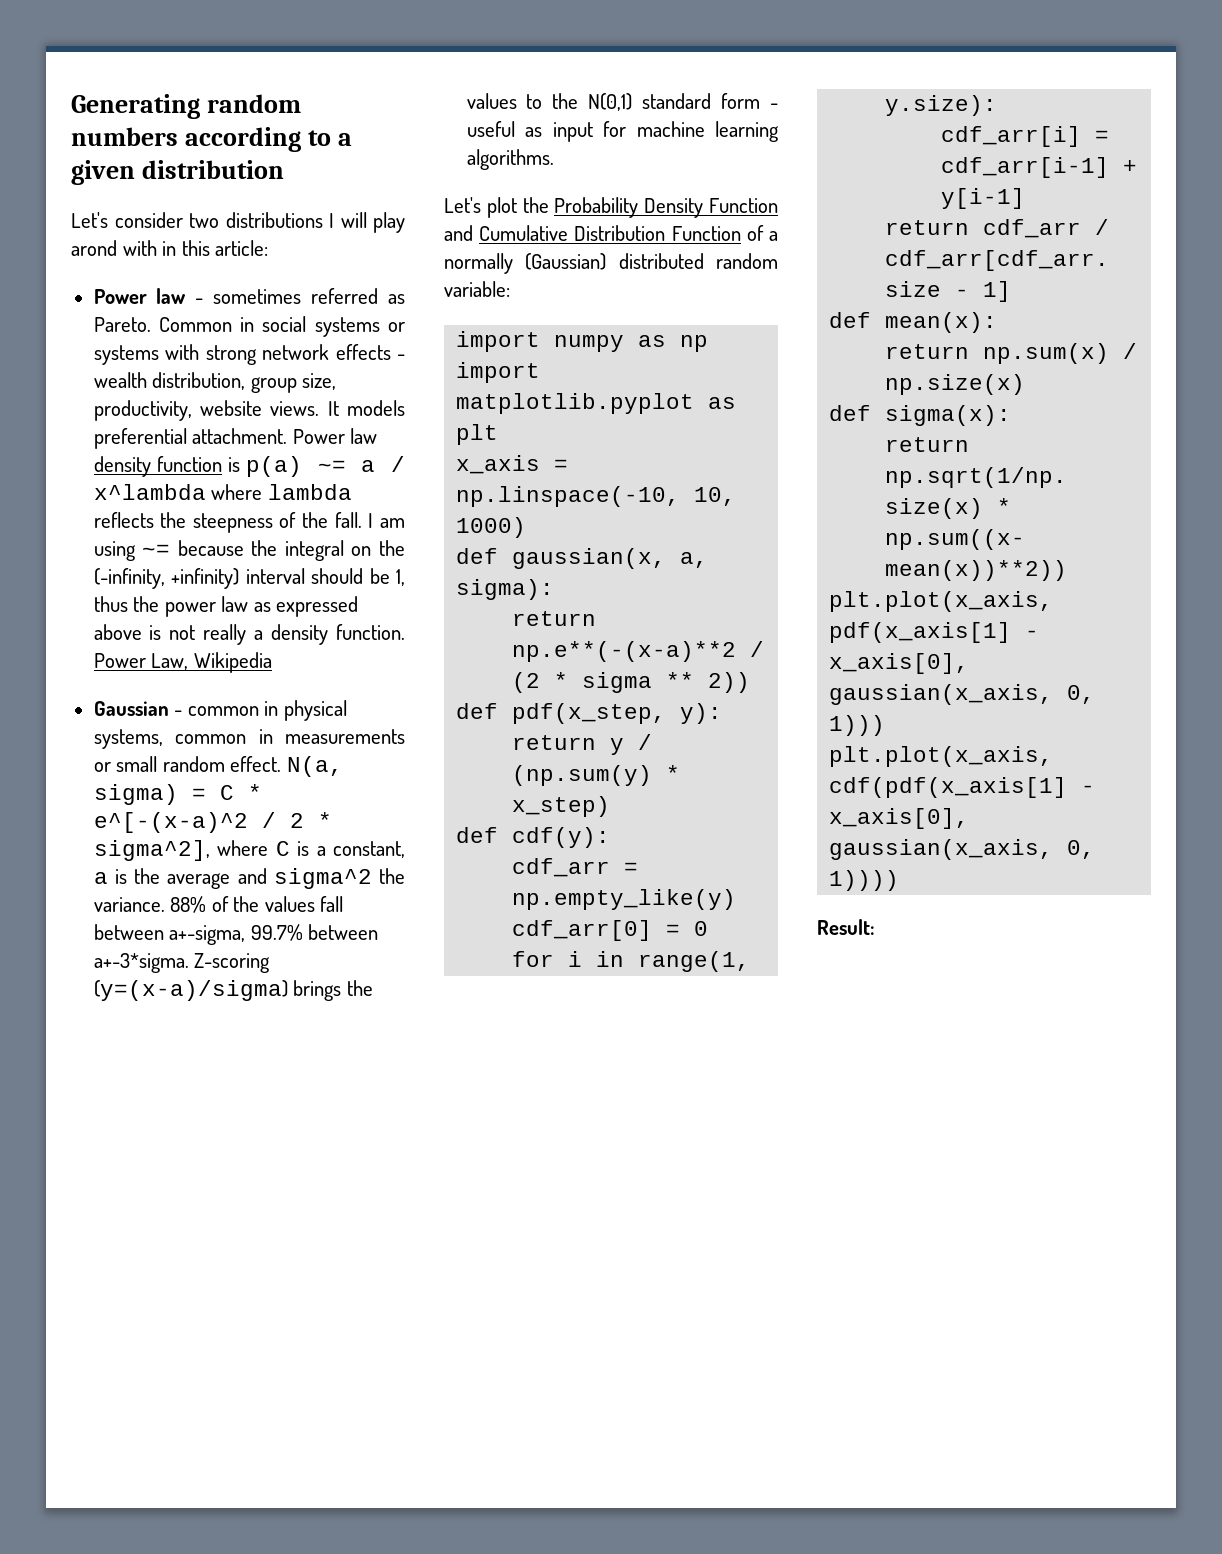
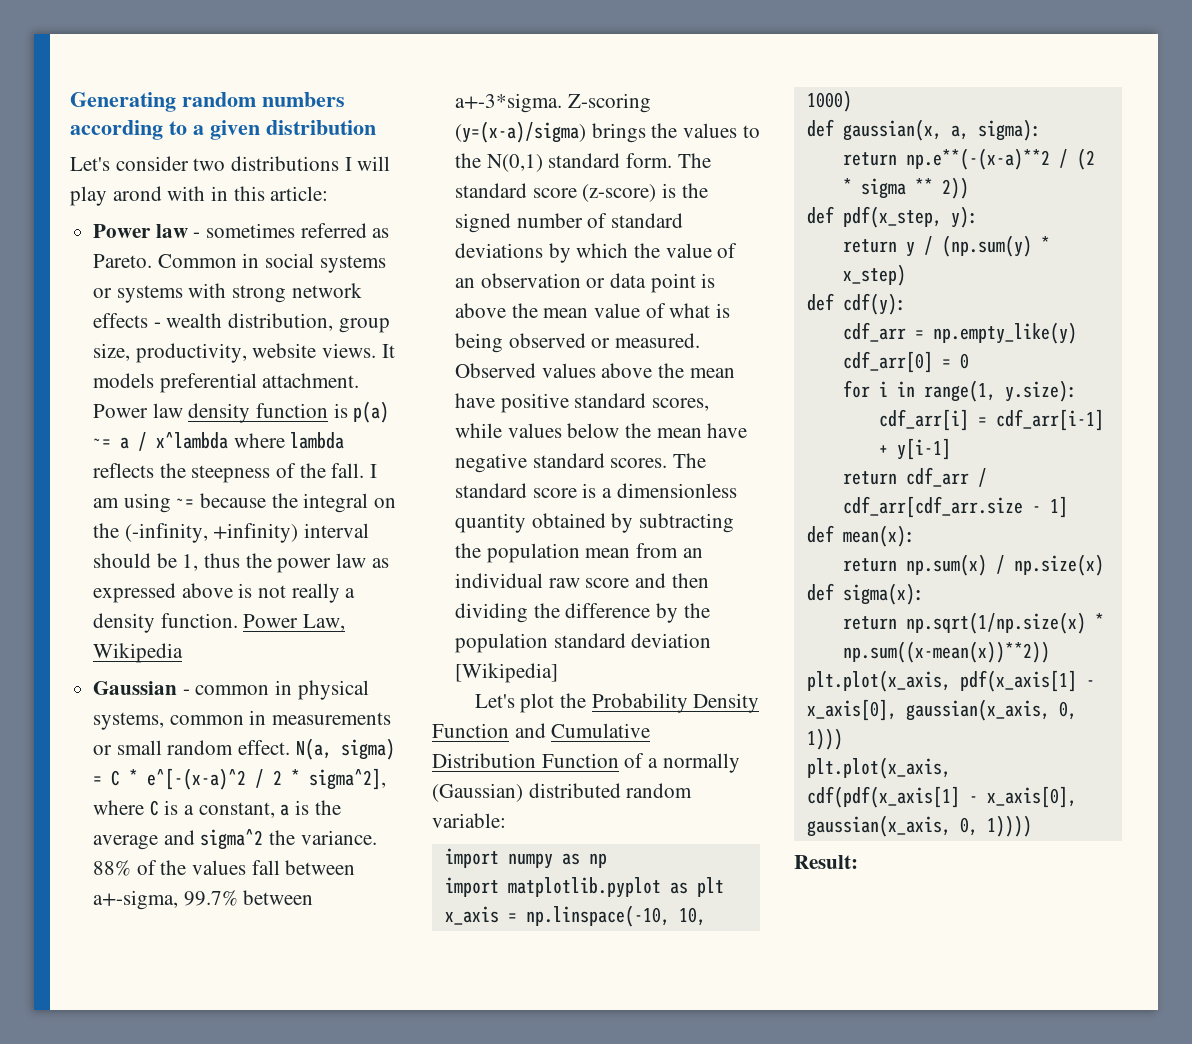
- Z-scoring (y=(x-a)/sigma) brings the values to the N(0,1) standard form - useful as input for machine learning algorithms.
+ Z-scoring (y=(x-a)/sigma) brings the values to the N(0,1) standard form. The standard score (z-score) is the signed number of standard deviations by which the value of an observation or data point is above the mean value of what is being observed or measured. Observed values above the mean have positive standard scores, while values below the mean have negative standard scores. The standard score is a dimensionless quantity obtained by subtracting the population mean from an individual raw score and then dividing the difference by the population standard deviation [Wikipedia]

